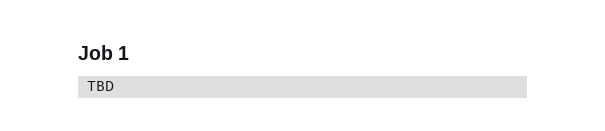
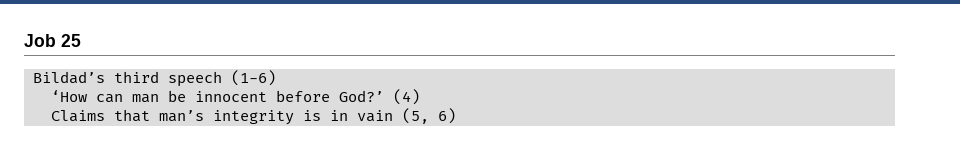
- Job 1
- TBD
+ Job 25
+ Bildad’s third speech (1-6)
+ ‘How can man be innocent before God?’ (4)
+ Claims that man’s integrity is in vain (5, 6)

